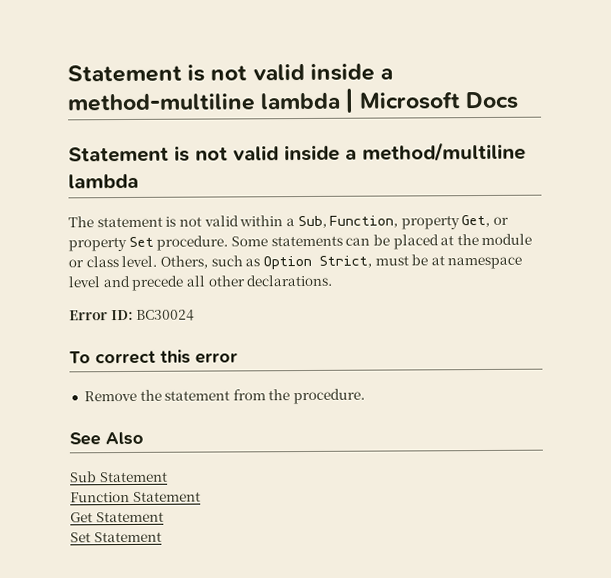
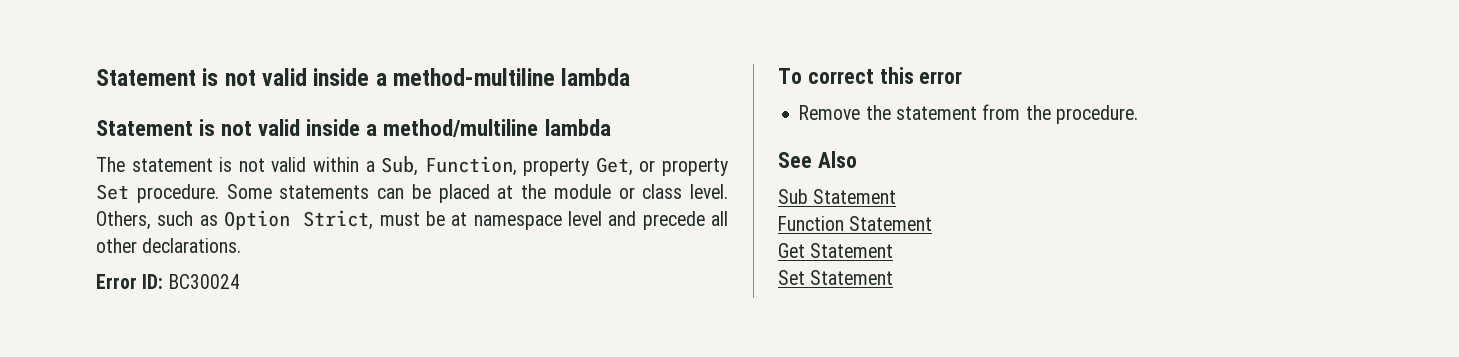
- Statement is not valid inside a method-multiline lambda | Microsoft Docs
+ Statement is not valid inside a method-multiline lambda

